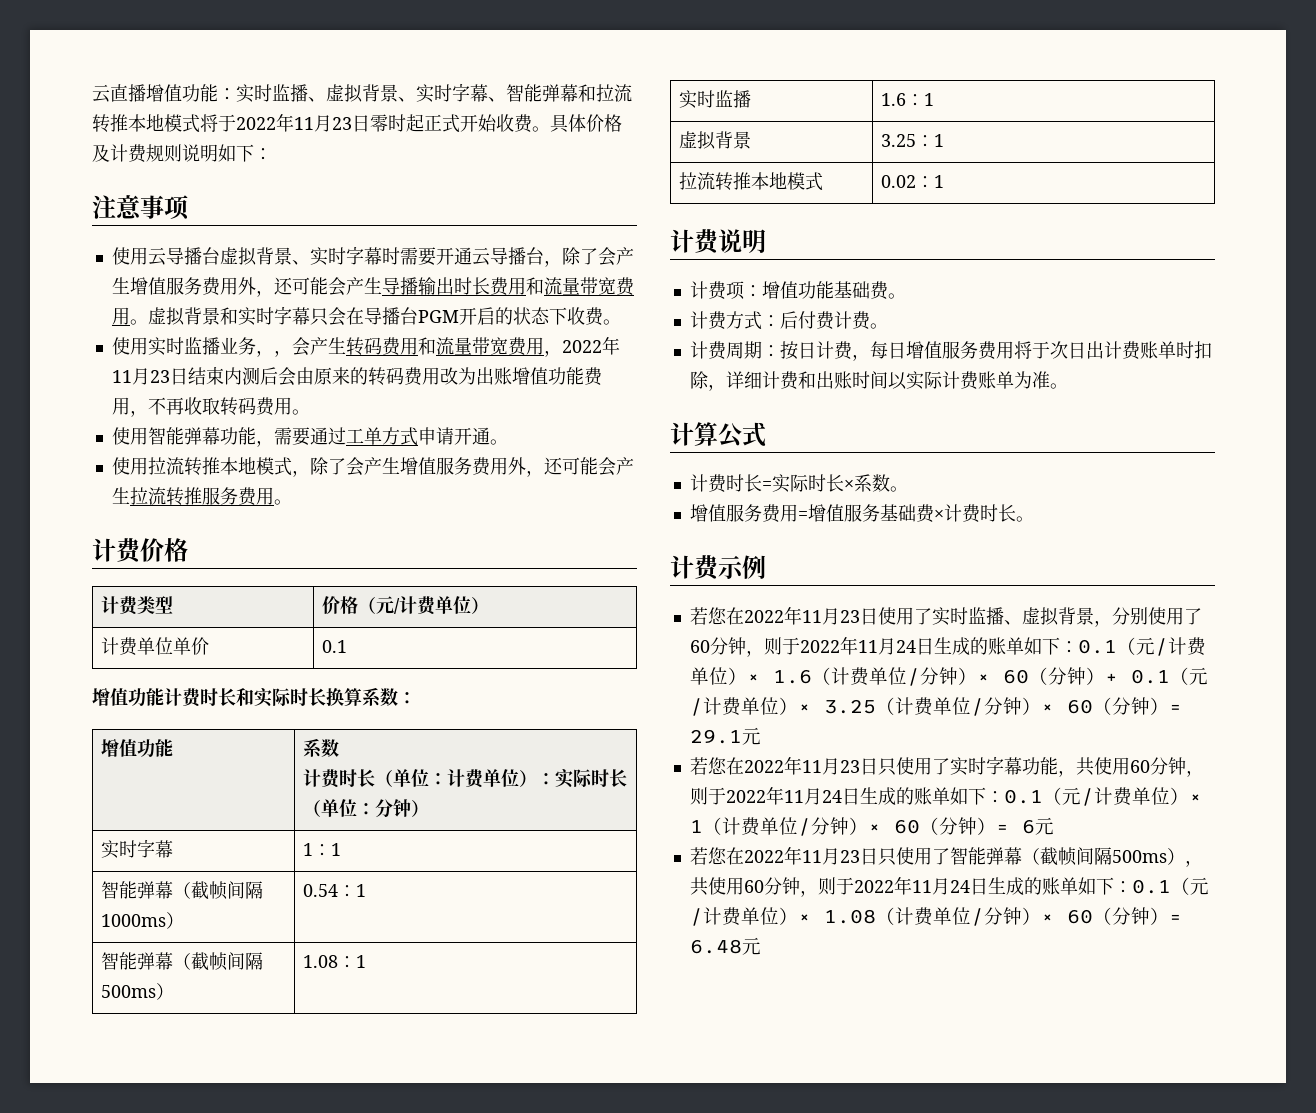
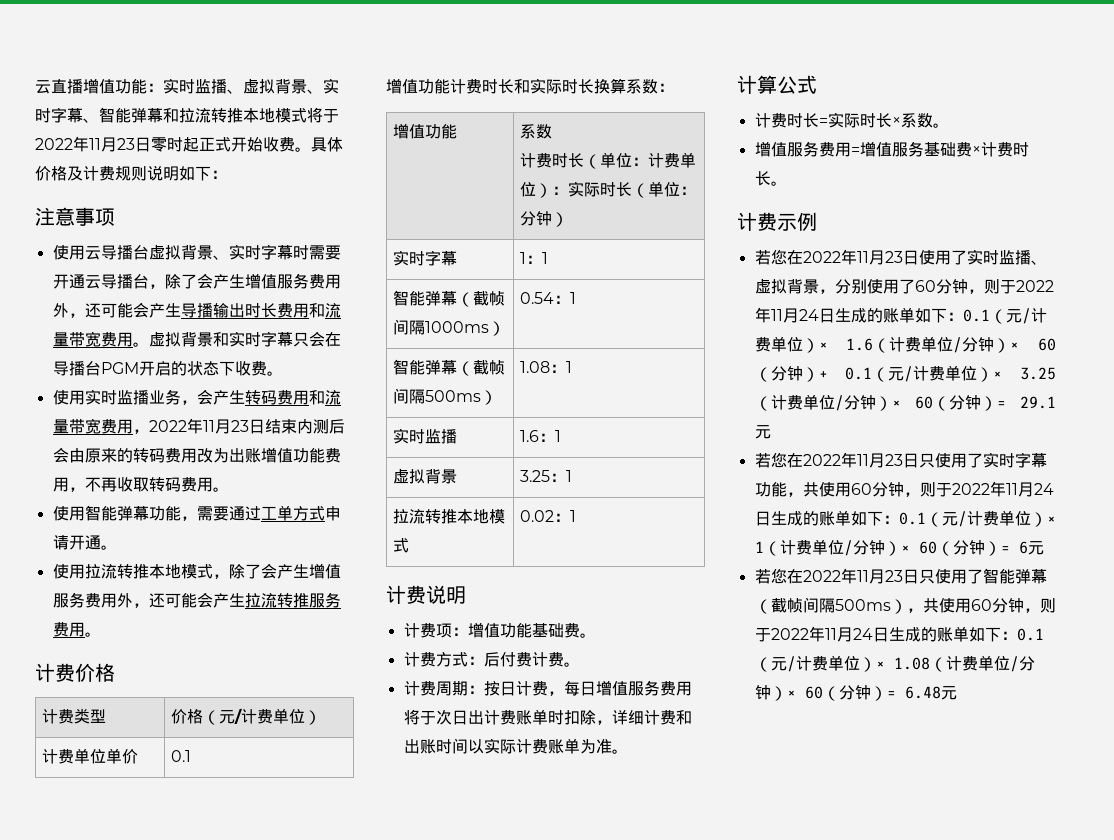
- 使用实时监播业务，，会产生转码费用和流量带宽费用，2022年11月23日结束内测后会由原来的转码费用改为出账增值功能费用，不再收取转码费用。
+ 使用实时监播业务，会产生转码费用和流量带宽费用，2022年11月23日结束内测后会由原来的转码费用改为出账增值功能费用，不再收取转码费用。

